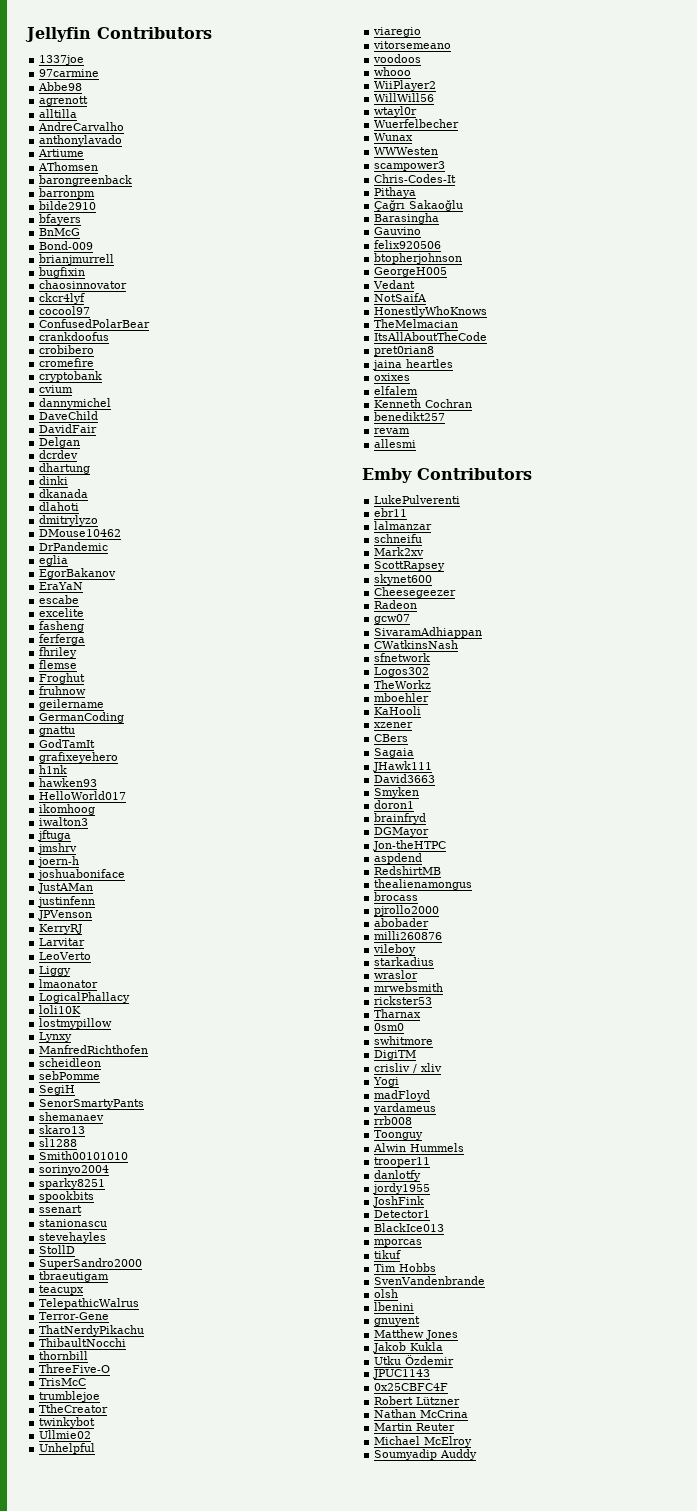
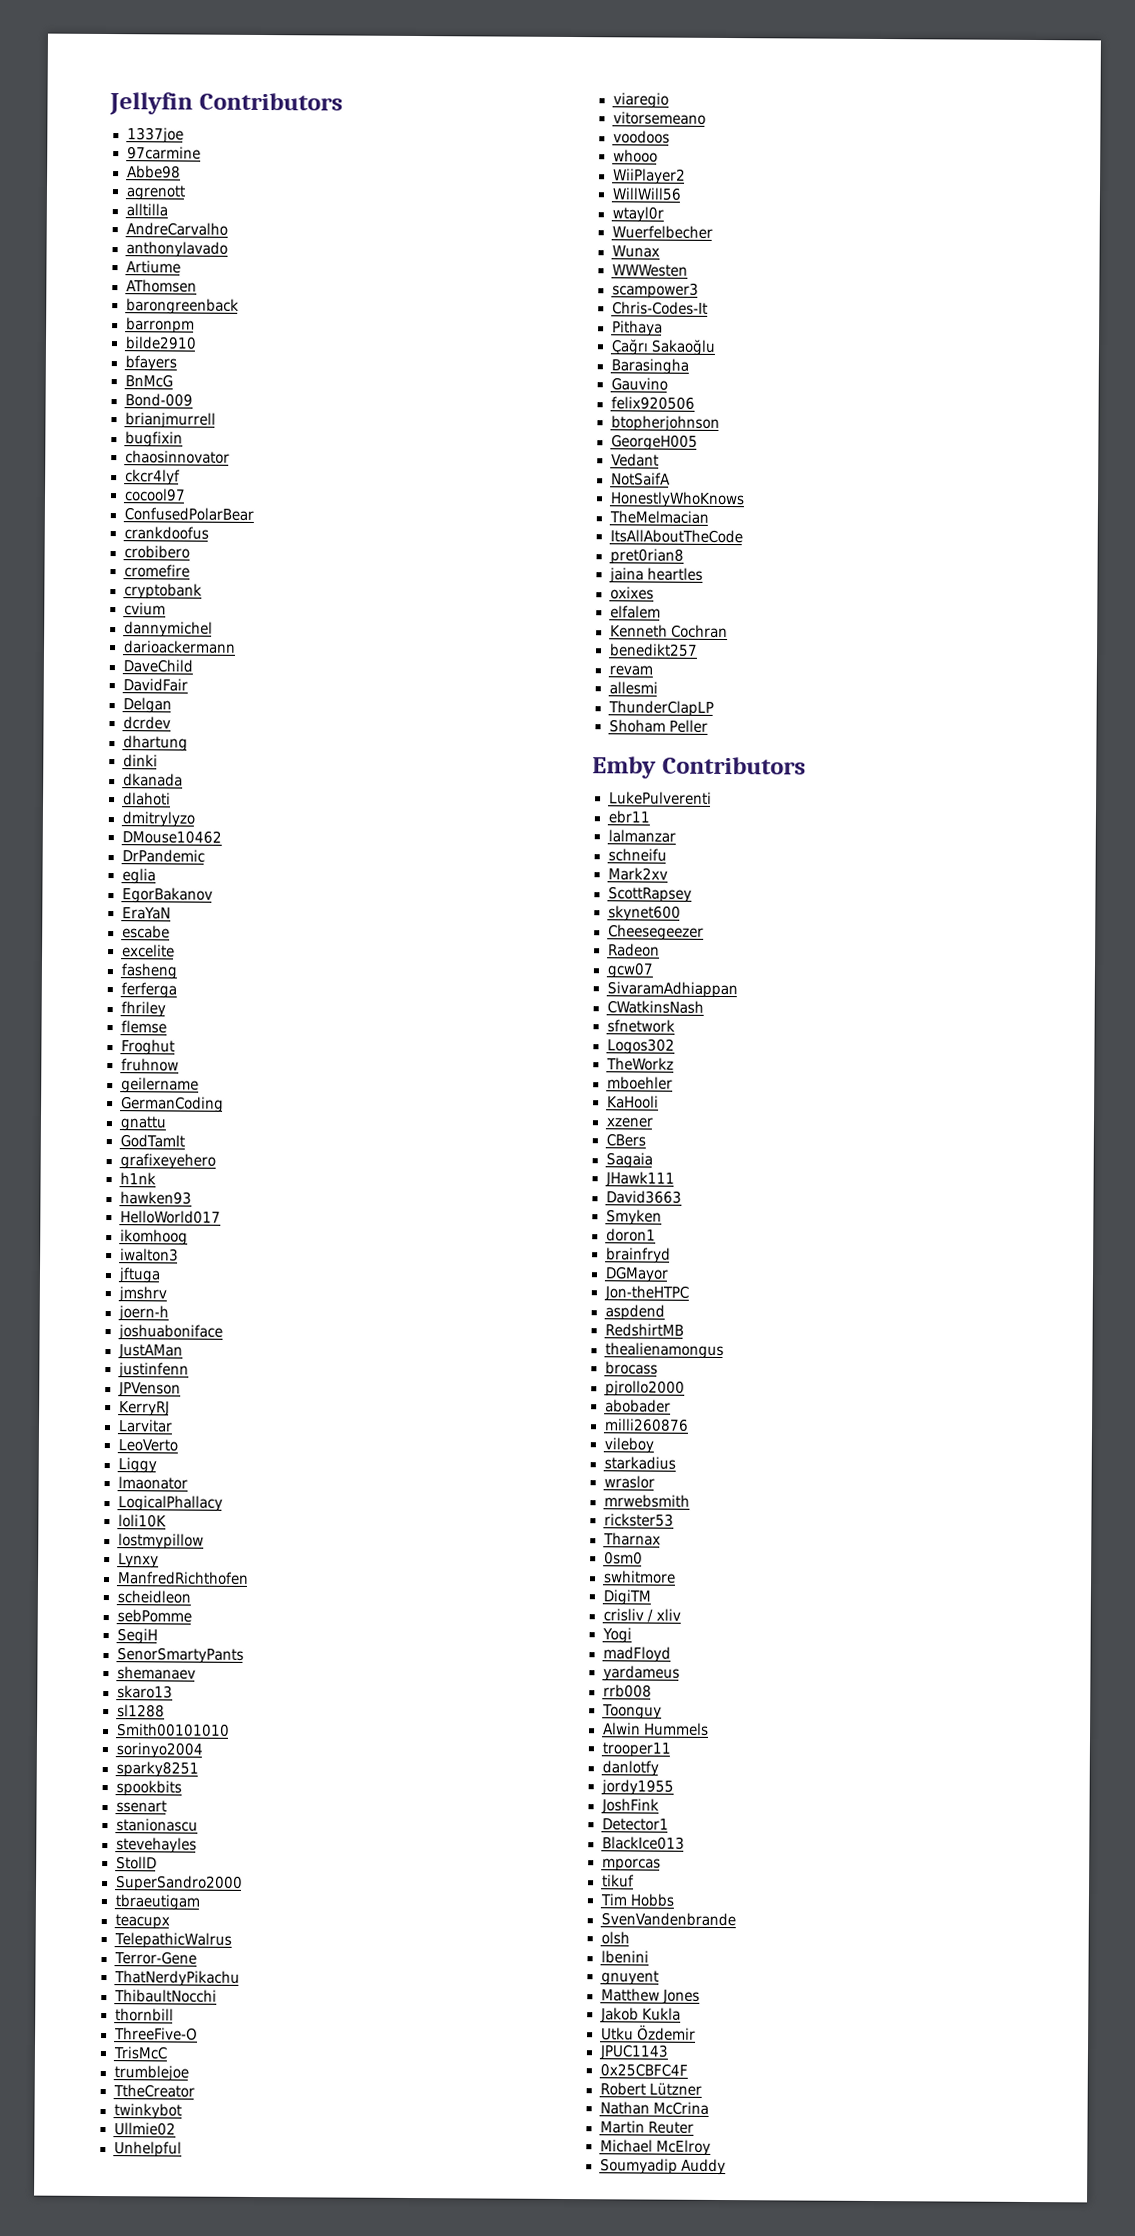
+ darioackermann
+ ThunderClapLP
+ Shoham Peller

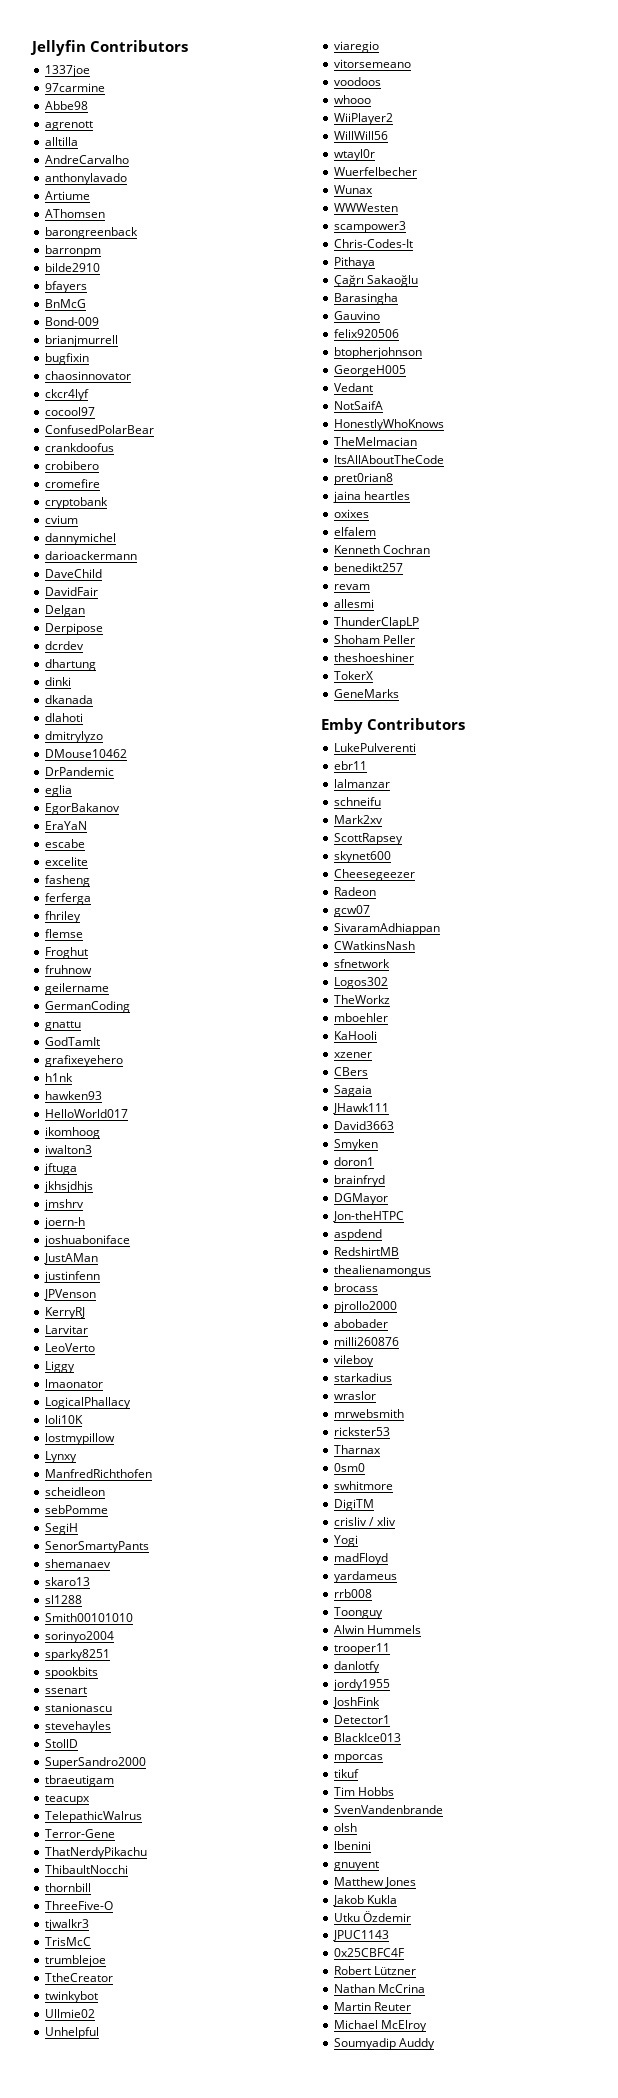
+ Derpipose
+ jkhsjdhjs
+ tjwalkr3
+ theshoeshiner
+ TokerX
+ GeneMarks

